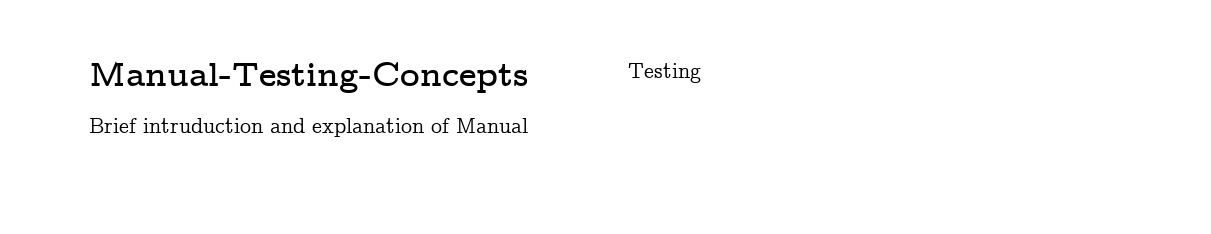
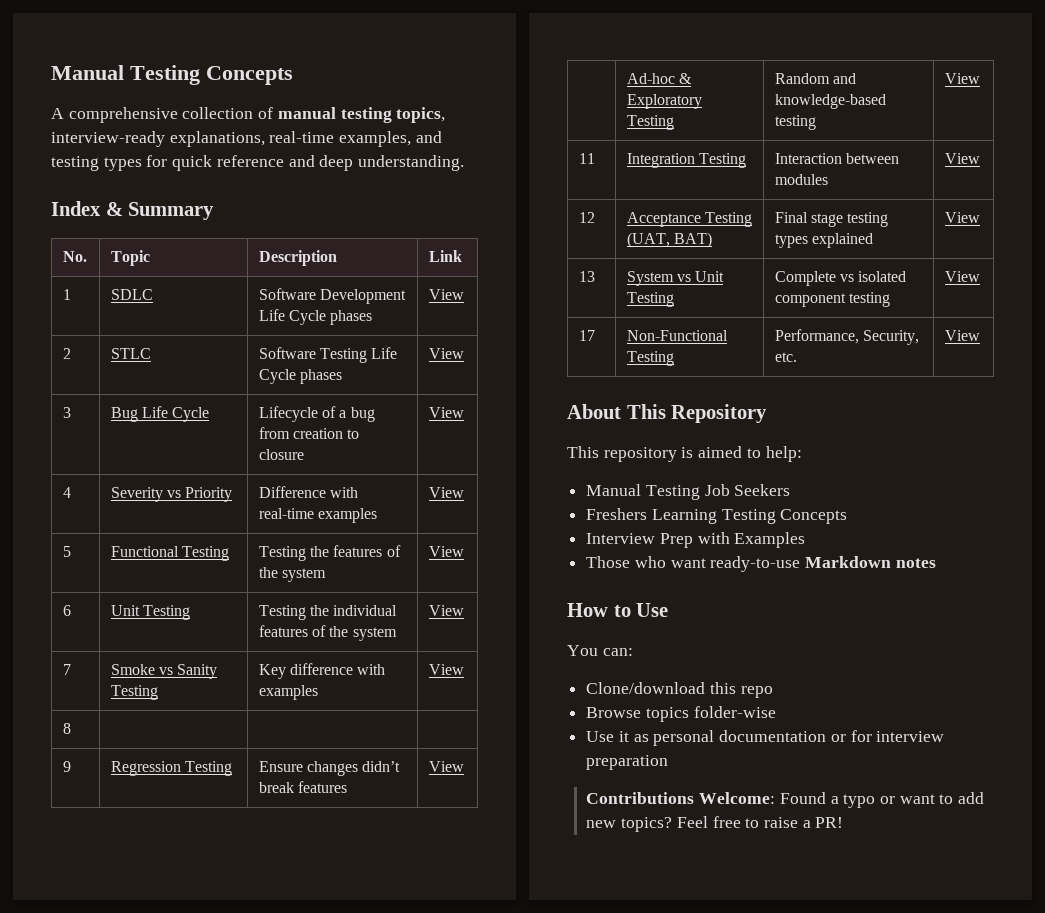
- Manual-Testing-Concepts
- Brief intruduction and explanation of Manual Testing
+ Manual Testing Concepts
+ A comprehensive collection of manual testing topics, interview-ready explanations, real-time examples, and testing types for quick reference and deep understanding.
+ Index & Summary
+ No. | Topic | Description | Link
+ 1 | SDLC | Software Development Life Cycle phases | View
+ 2 | STLC | Software Testing Life Cycle phases | View
+ 3 | Bug Life Cycle | Lifecycle of a bug from creation to closure | View
+ 4 | Severity vs Priority | Difference with real-time examples | View
+ 5 | Functional Testing | Testing the features of the system | View
+ 6 | Unit Testing | Testing the individual features of the system | View
+ 7 | Smoke vs Sanity Testing | Key difference with examples | View
+ 8 | | |
+ 9 | Regression Testing | Ensure changes didn’t break features | View
+ | Ad-hoc & Exploratory Testing | Random and knowledge-based testing | View
+ 11 | Integration Testing | Interaction between modules | View
+ 12 | Acceptance Testing (UAT, BAT) | Final stage testing types explained | View
+ 13 | System vs Unit Testing | Complete vs isolated component testing | View
+ 17 | Non-Functional Testing | Performance, Security, etc. | View
+ About This Repository
+ This repository is aimed to help:
+ Manual Testing Job Seekers
+ Freshers Learning Testing Concepts
+ Interview Prep with Examples
+ Those who want ready-to-use Markdown notes
+ How to Use
+ You can:
+ Clone/download this repo
+ Browse topics folder-wise
+ Use it as personal documentation or for interview preparation
+ Contributions Welcome: Found a typo or want to add new topics? Feel free to raise a PR!

